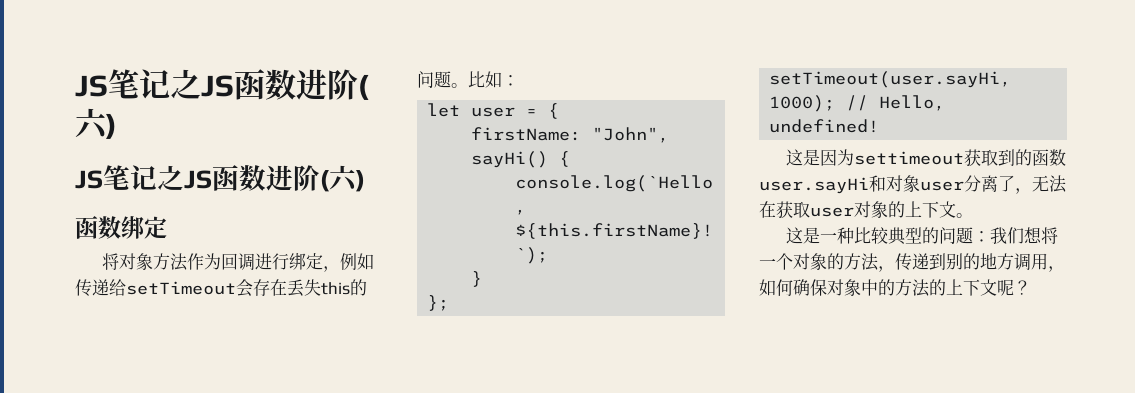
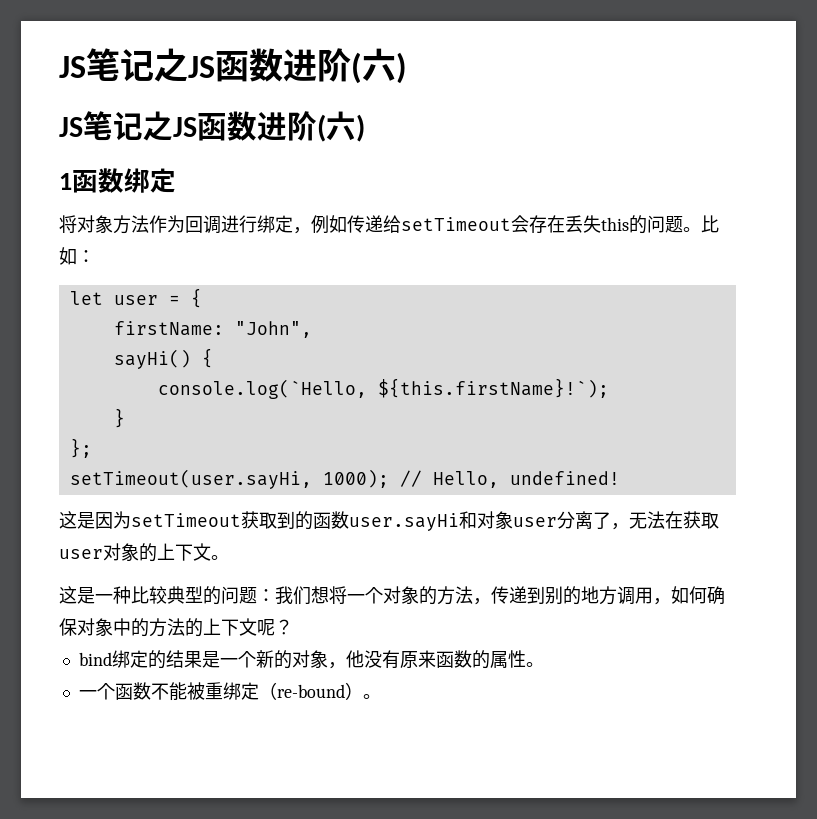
- 函数绑定
+ 1函数绑定
- 这是因为settimeout获取到的函数user.sayHi和对象user分离了，无法在获取user对象的上下文。
+ 这是因为setTimeout获取到的函数user.sayHi和对象user分离了，无法在获取user对象的上下文。
+ bind绑定的结果是一个新的对象，他没有原来函数的属性。
+ 一个函数不能被重绑定（re-bound）。

